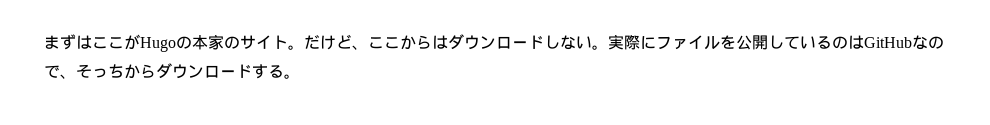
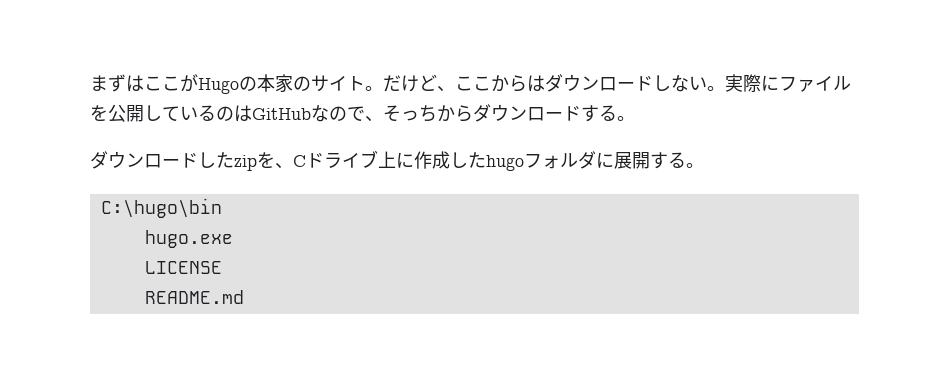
+ ダウンロードしたzipを、Cドライブ上に作成したhugoフォルダに展開する。
+ C:\hugo\bin
+ hugo.exe
+ LICENSE
+ README.md

